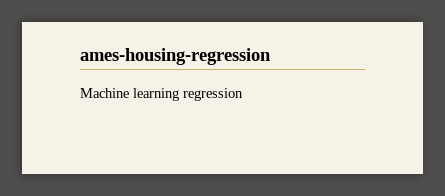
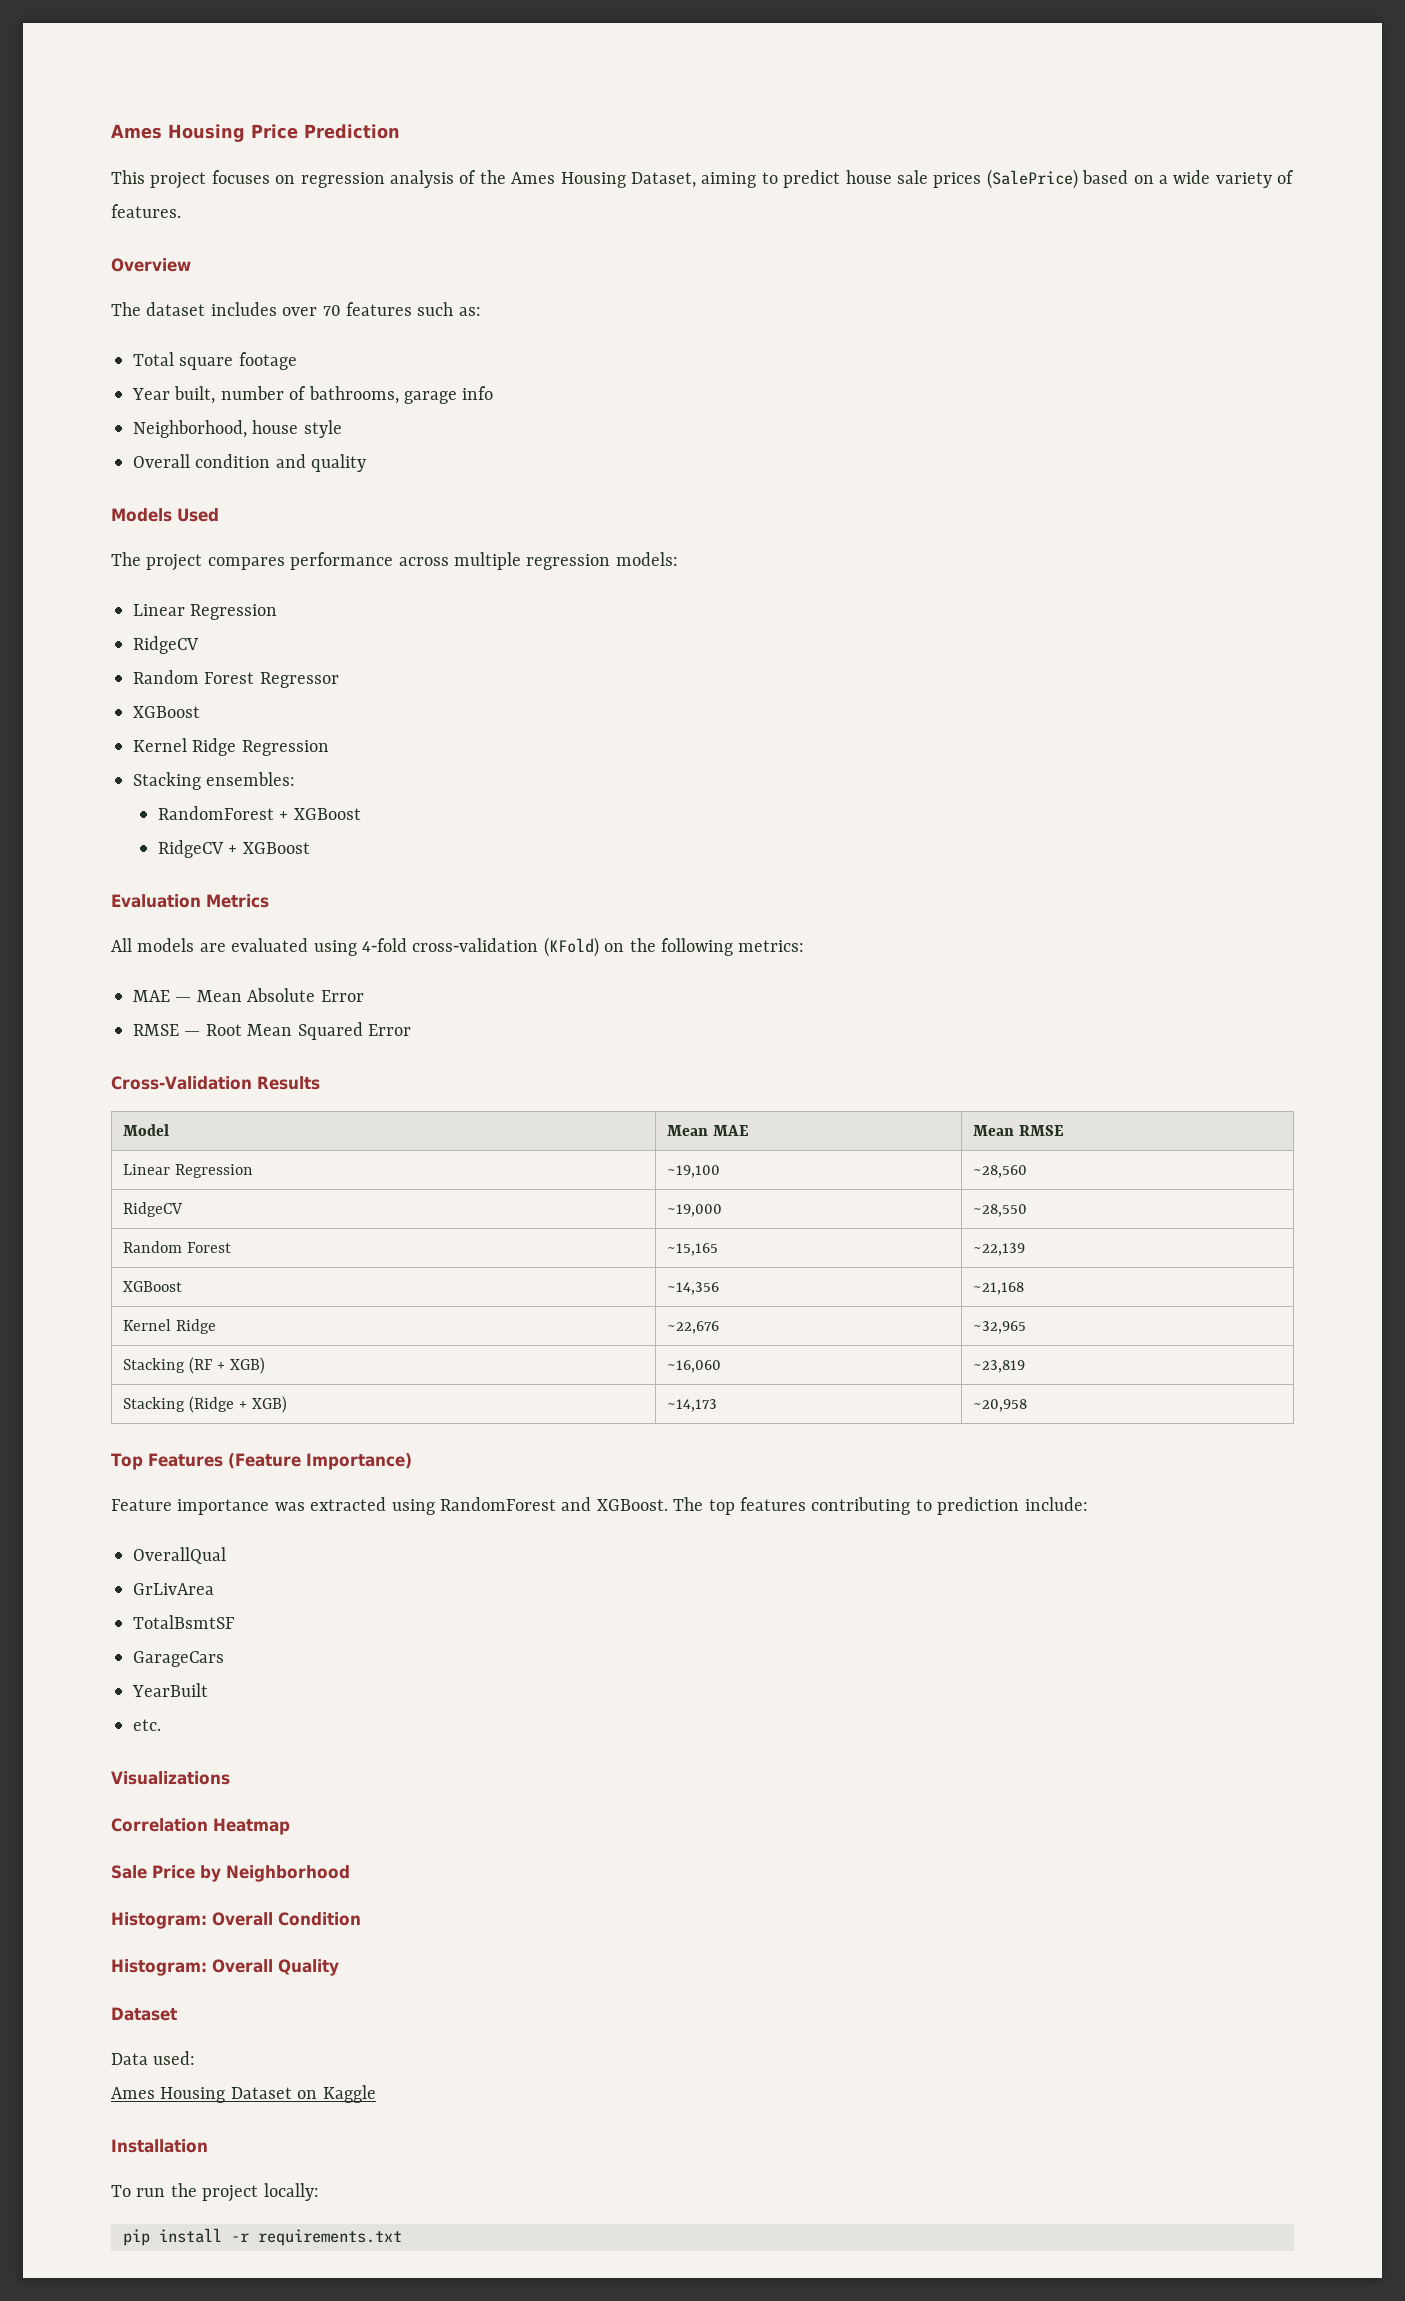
- ames-housing-regression
- Machine learning regression
+ Ames Housing Price Prediction
+ This project focuses on regression analysis of the Ames Housing Dataset, aiming to predict house sale prices (SalePrice) based on a wide variety of features.
+ Overview
+ The dataset includes over 70 features such as:
+ Total square footage
+ Year built, number of bathrooms, garage info
+ Neighborhood, house style
+ Overall condition and quality
+ Models Used
+ The project compares performance across multiple regression models:
+ Linear Regression
+ RidgeCV
+ Random Forest Regressor
+ XGBoost
+ Kernel Ridge Regression
+ Stacking ensembles:
+ RandomForest + XGBoost
+ RidgeCV + XGBoost
+ Evaluation Metrics
+ All models are evaluated using 4‑fold cross‑validation (KFold) on the following metrics:
+ MAE — Mean Absolute Error
+ RMSE — Root Mean Squared Error
+ Cross-Validation Results
+ Model | Mean MAE | Mean RMSE
+ Linear Regression | ~19,100 | ~28,560
+ RidgeCV | ~19,000 | ~28,550
+ Random Forest | ~15,165 | ~22,139
+ XGBoost | ~14,356 | ~21,168
+ Kernel Ridge | ~22,676 | ~32,965
+ Stacking (RF + XGB) | ~16,060 | ~23,819
+ Stacking (Ridge + XGB) | ~14,173 | ~20,958
+ Top Features (Feature Importance)
+ Feature importance was extracted using RandomForest and XGBoost. The top features contributing to prediction include:
+ OverallQual
+ GrLivArea
+ TotalBsmtSF
+ GarageCars
+ YearBuilt
+ etc.
+ Visualizations
+ Correlation Heatmap
+ Sale Price by Neighborhood
+ Histogram: Overall Condition
+ Histogram: Overall Quality
+ Dataset
+ Data used:
+ Ames Housing Dataset on Kaggle
+ Installation
+ To run the project locally:
+ pip install -r requirements.txt

